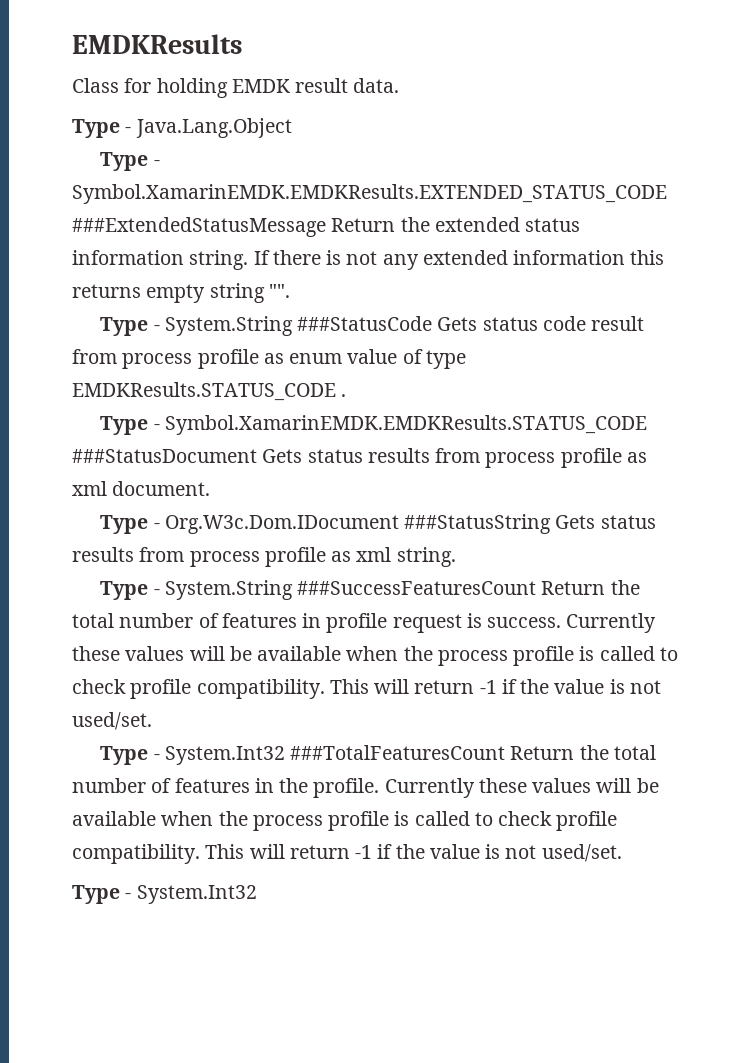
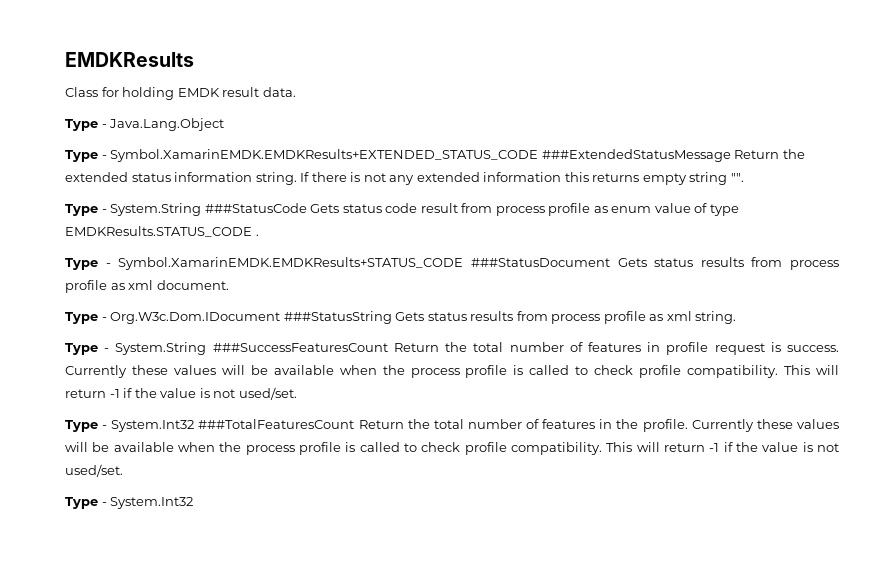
- Type - Symbol.XamarinEMDK.EMDKResults.EXTENDED_STATUS_CODE ###ExtendedStatusMessage Return the extended status information string.
+ Type - Symbol.XamarinEMDK.EMDKResults+EXTENDED_STATUS_CODE ###ExtendedStatusMessage Return the extended status information string.
- Type - Symbol.XamarinEMDK.EMDKResults.STATUS_CODE ###StatusDocument Gets status results from process profile as xml document.
+ Type - Symbol.XamarinEMDK.EMDKResults+STATUS_CODE ###StatusDocument Gets status results from process profile as xml document.

